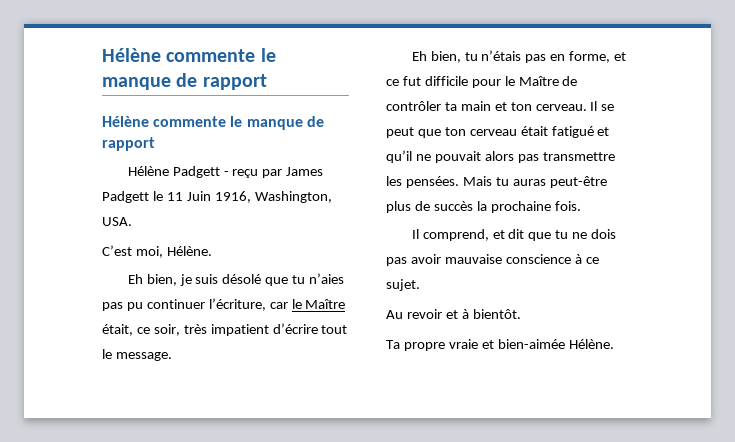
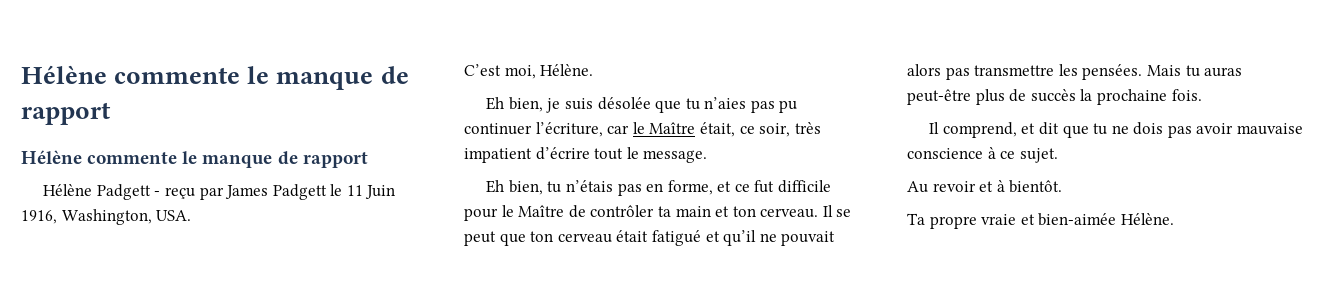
- Eh bien, je suis désolé que tu n’aies pas pu continuer l’écriture, car le Maître était, ce soir, très impatient d’écrire tout le message.
+ Eh bien, je suis désolée que tu n’aies pas pu continuer l’écriture, car le Maître était, ce soir, très impatient d’écrire tout le message.

